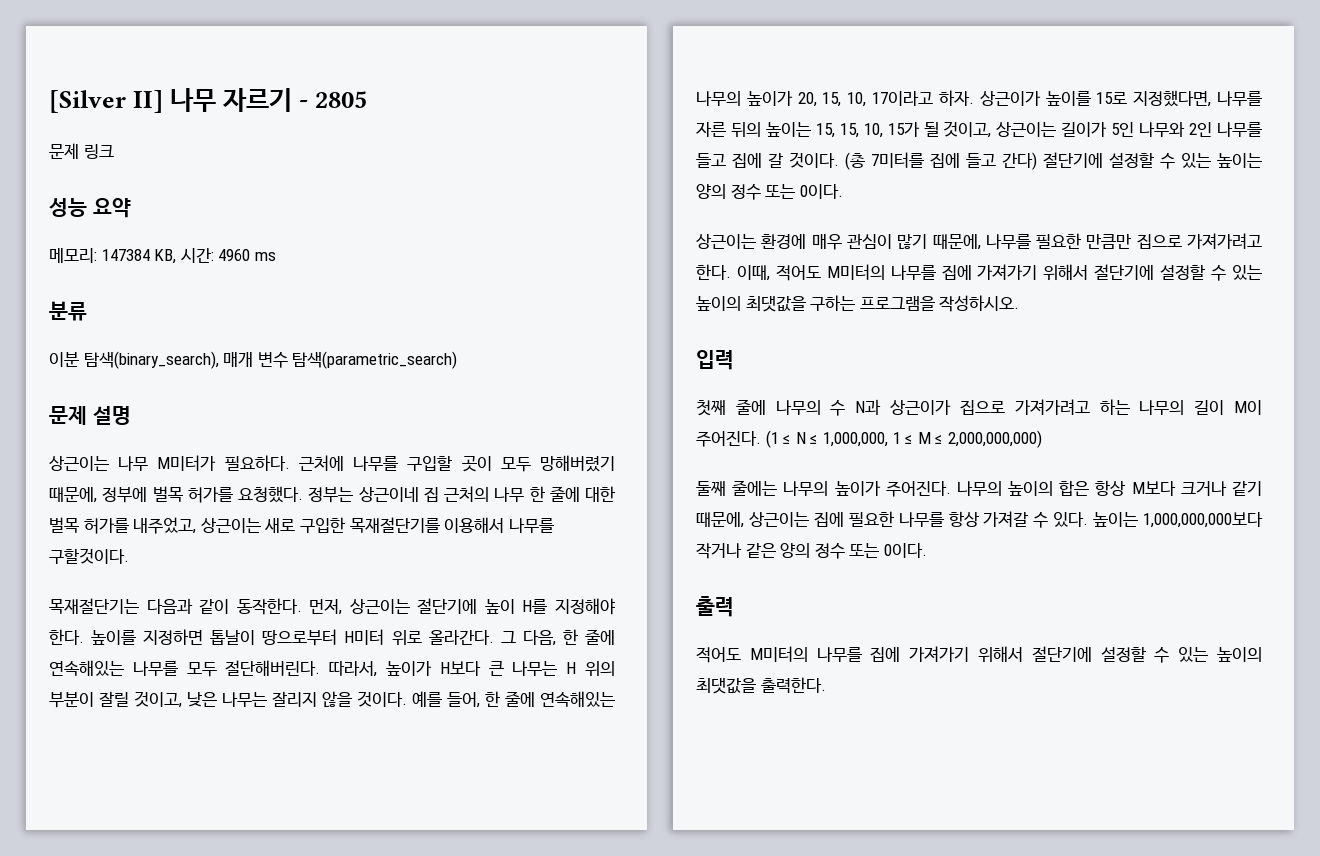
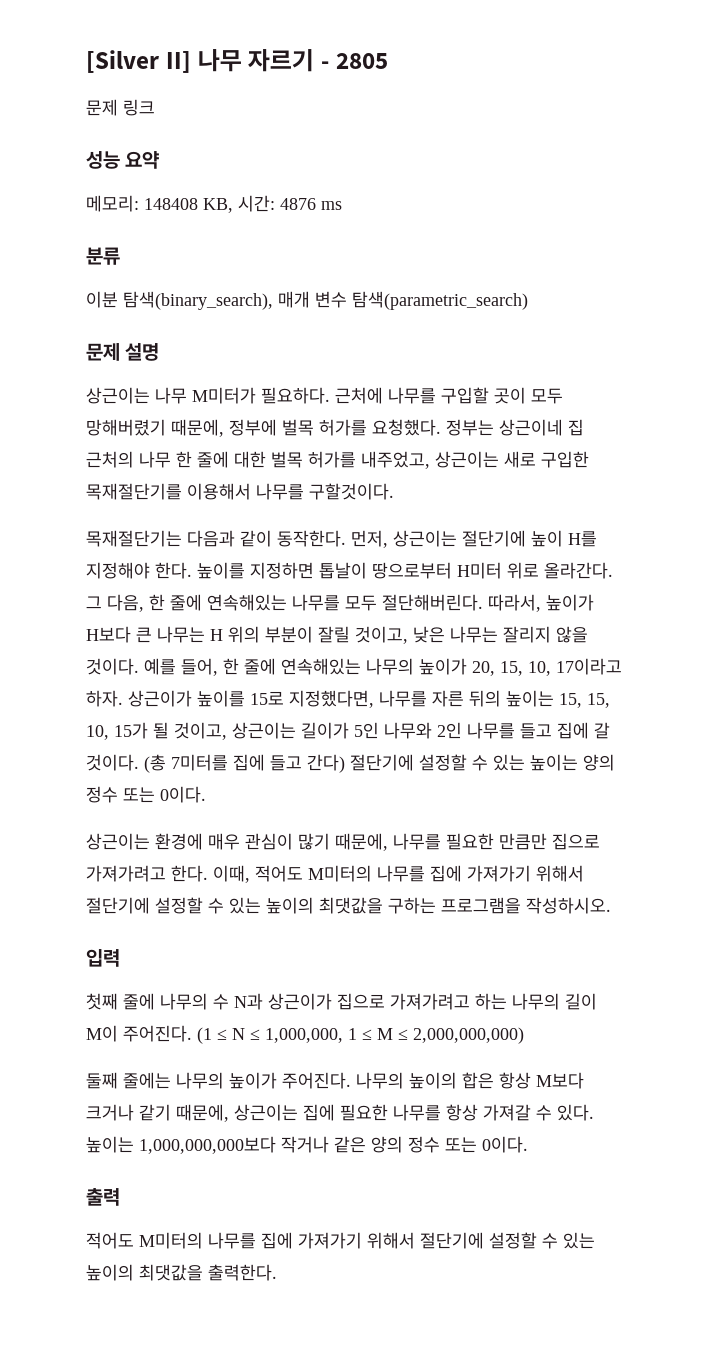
- 메모리: 147384 KB, 시간: 4960 ms
+ 메모리: 148408 KB, 시간: 4876 ms

